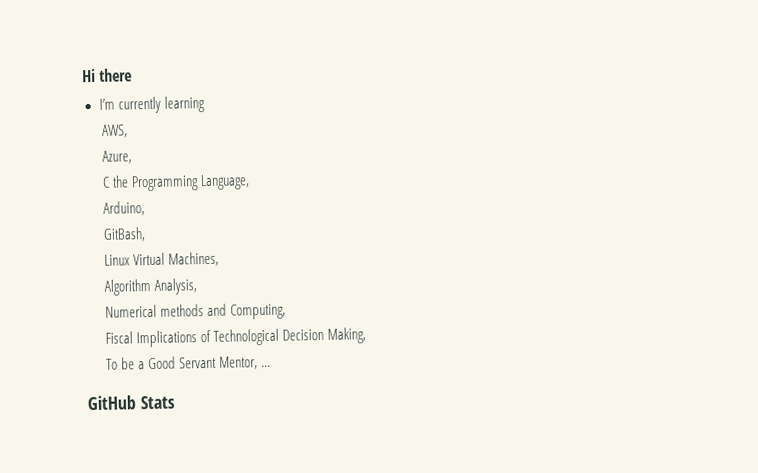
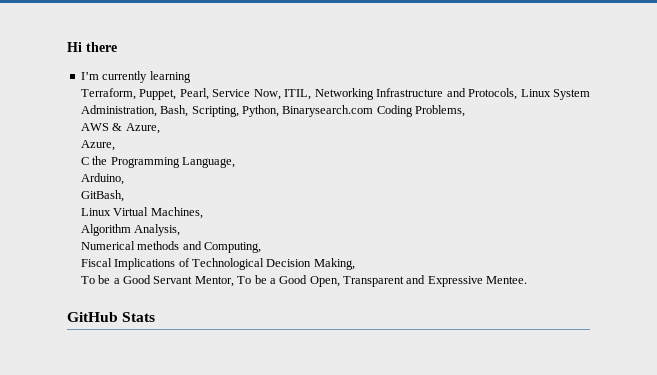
- AWS,
+ Terraform, Puppet, Pearl, Service Now, ITIL, Networking Infrastructure and Protocols, Linux System Administration, Bash, Scripting, Python, Binarysearch.com Coding Problems,
+ AWS & Azure,
- To be a Good Servant Mentor, ...
+ To be a Good Servant Mentor, To be a Good Open, Transparent and Expressive Mentee.

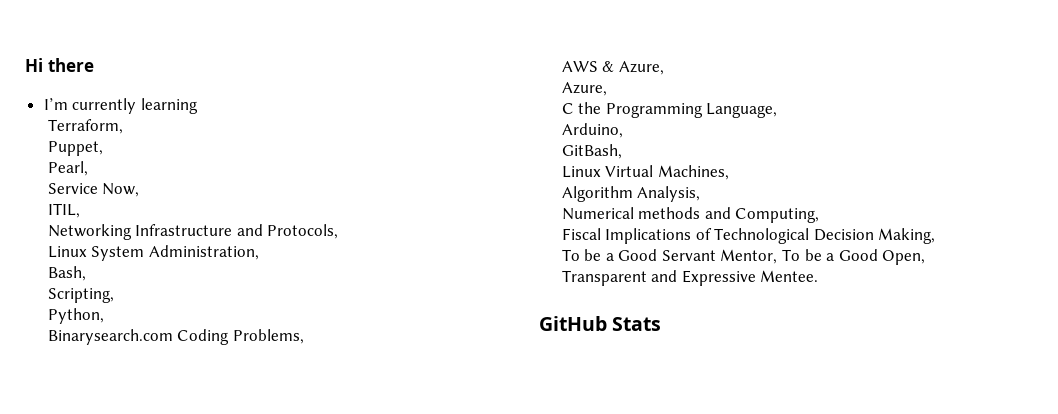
- Terraform, Puppet, Pearl, Service Now, ITIL, Networking Infrastructure and Protocols, Linux System Administration, Bash, Scripting, Python, Binarysearch.com Coding Problems,
+ Terraform,
+ Puppet,
+ Pearl,
+ Service Now,
+ ITIL,
+ Networking Infrastructure and Protocols,
+ Linux System Administration,
+ Bash,
+ Scripting,
+ Python,
+ Binarysearch.com Coding Problems,

